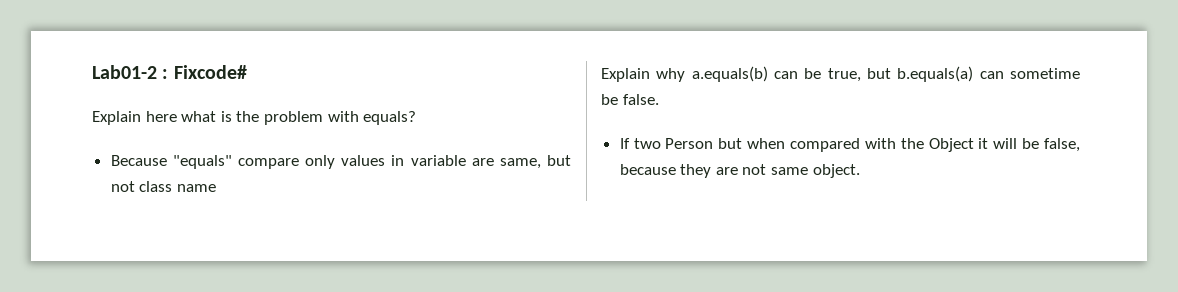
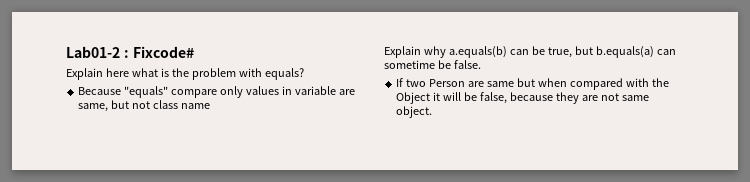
- If two Person but when compared with the Object it will be false, because they are not same object.
+ If two Person are same but when compared with the Object it will be false, because they are not same object.

